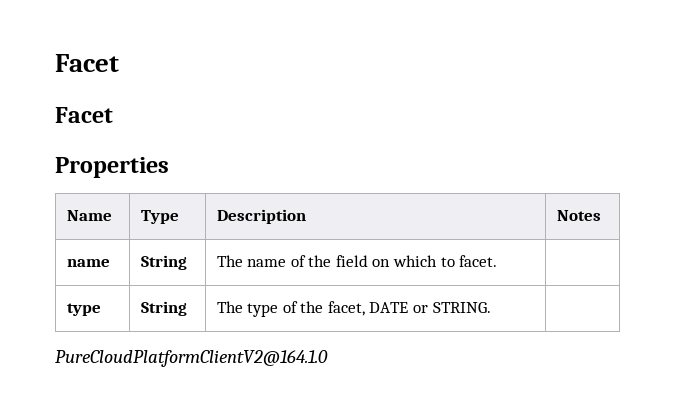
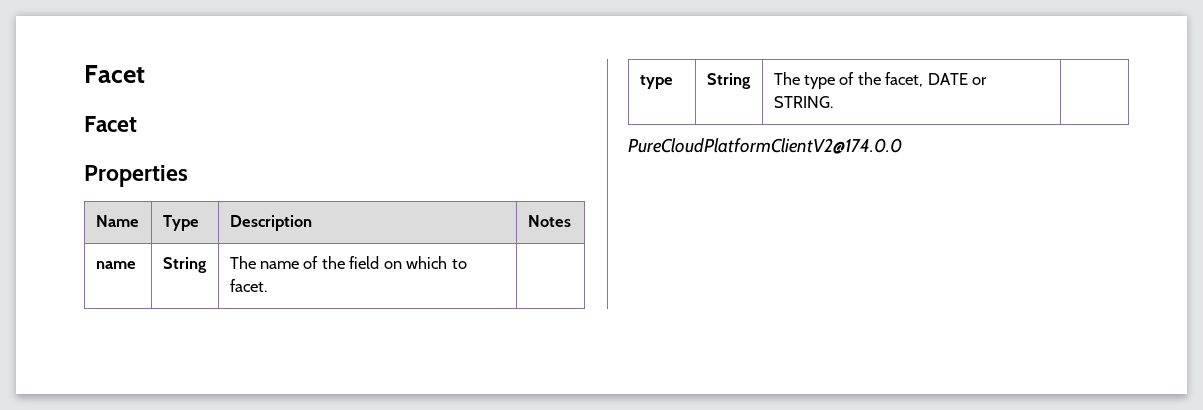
- PureCloudPlatformClientV2@164.1.0
+ PureCloudPlatformClientV2@174.0.0

